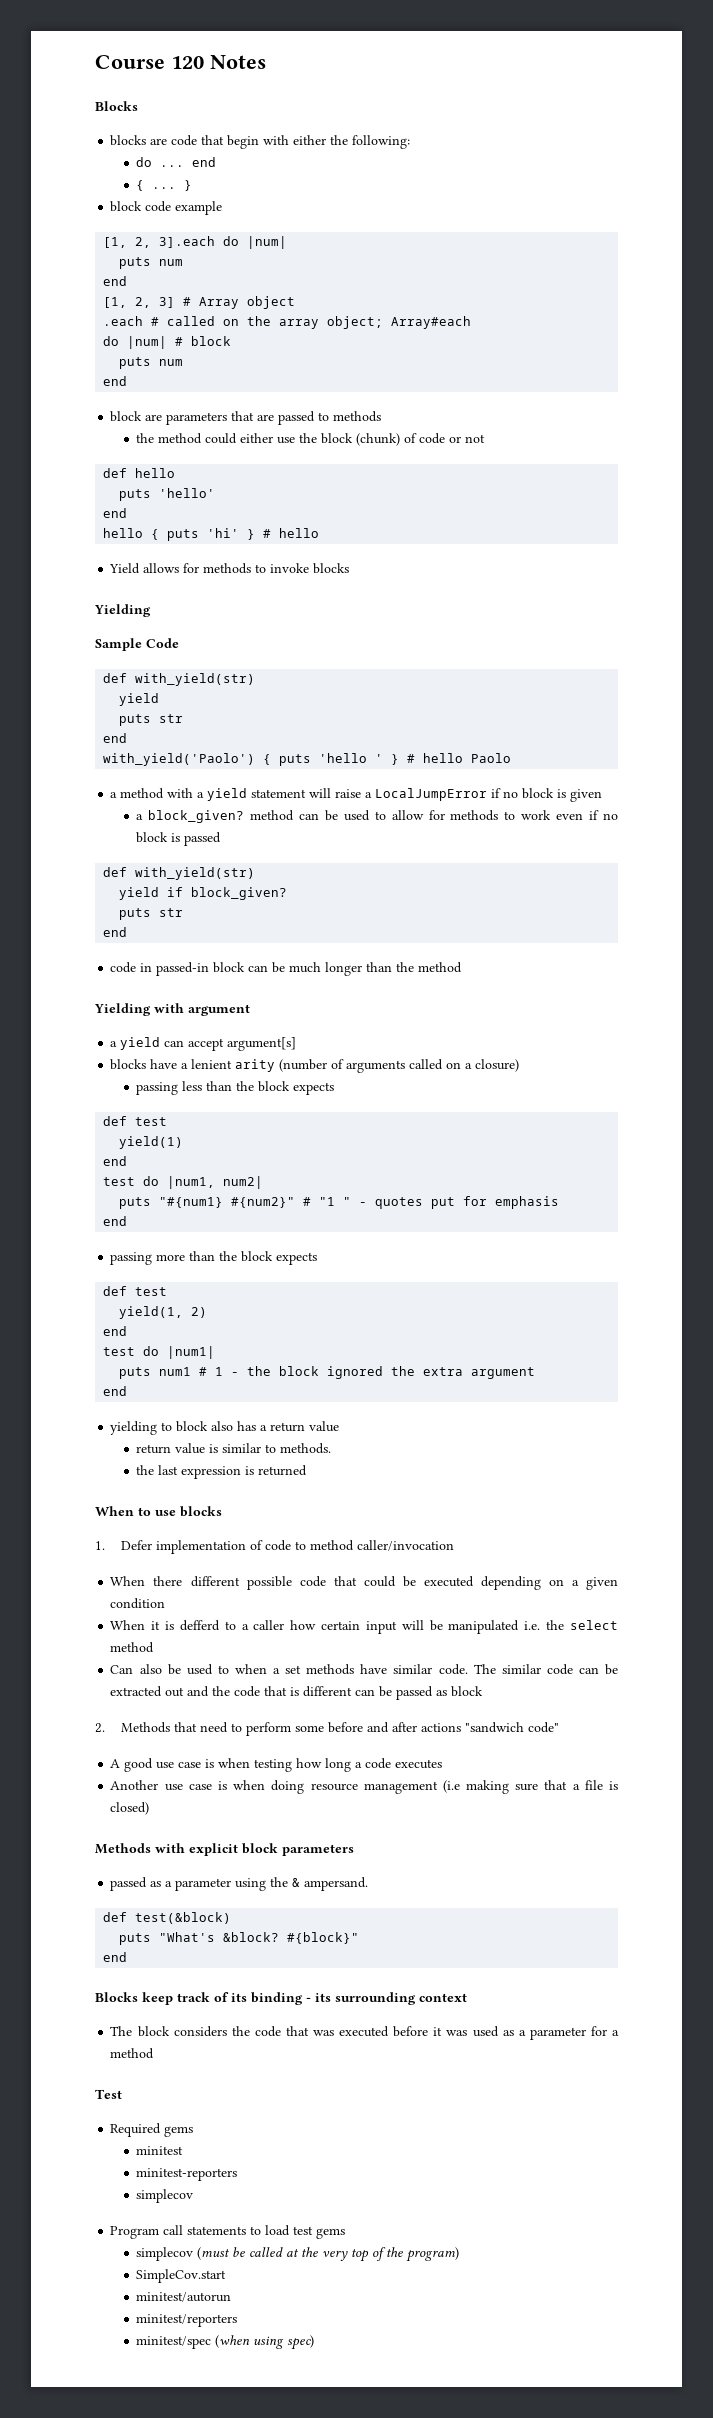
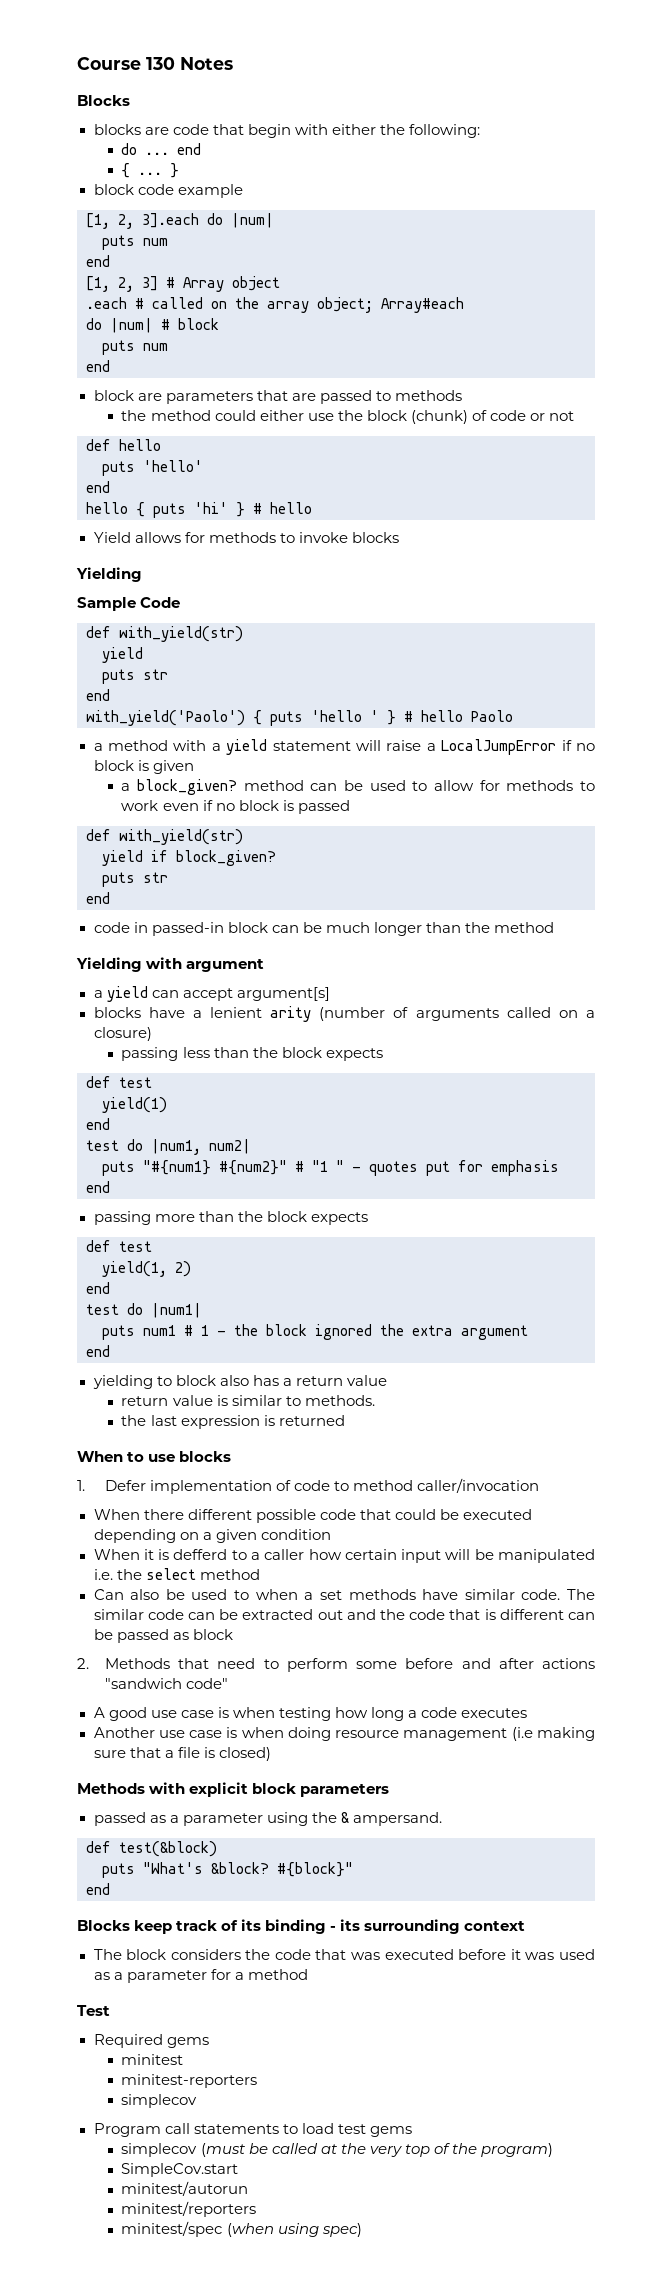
- Course 120 Notes
+ Course 130 Notes

